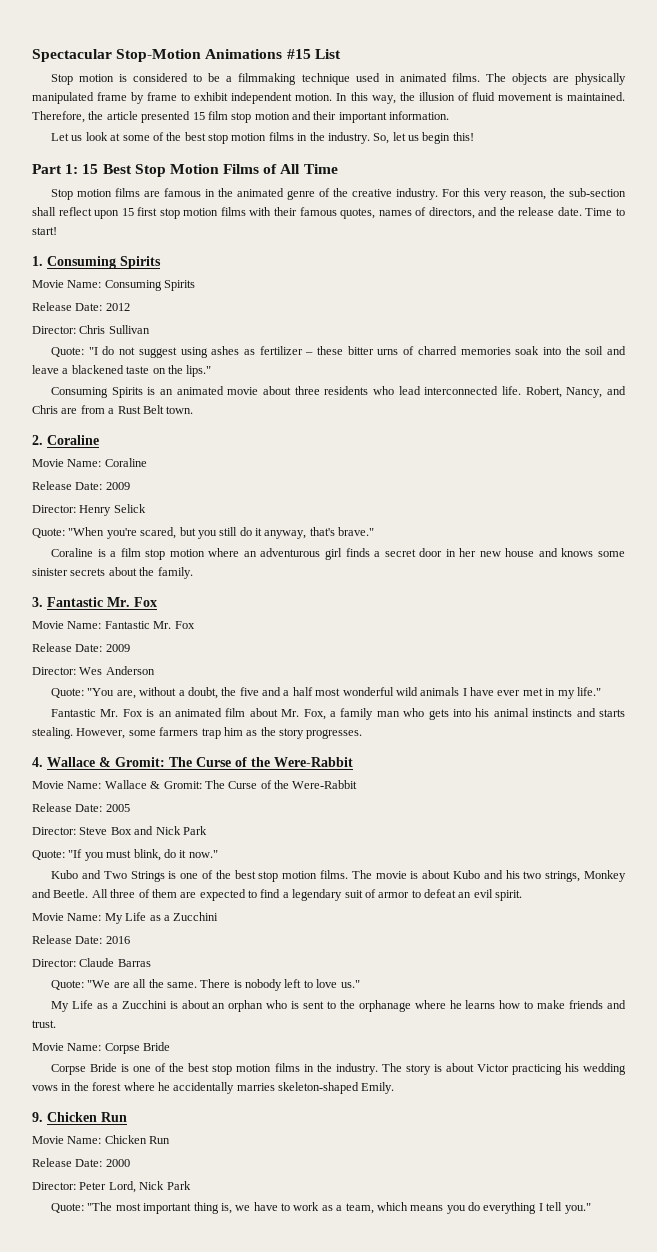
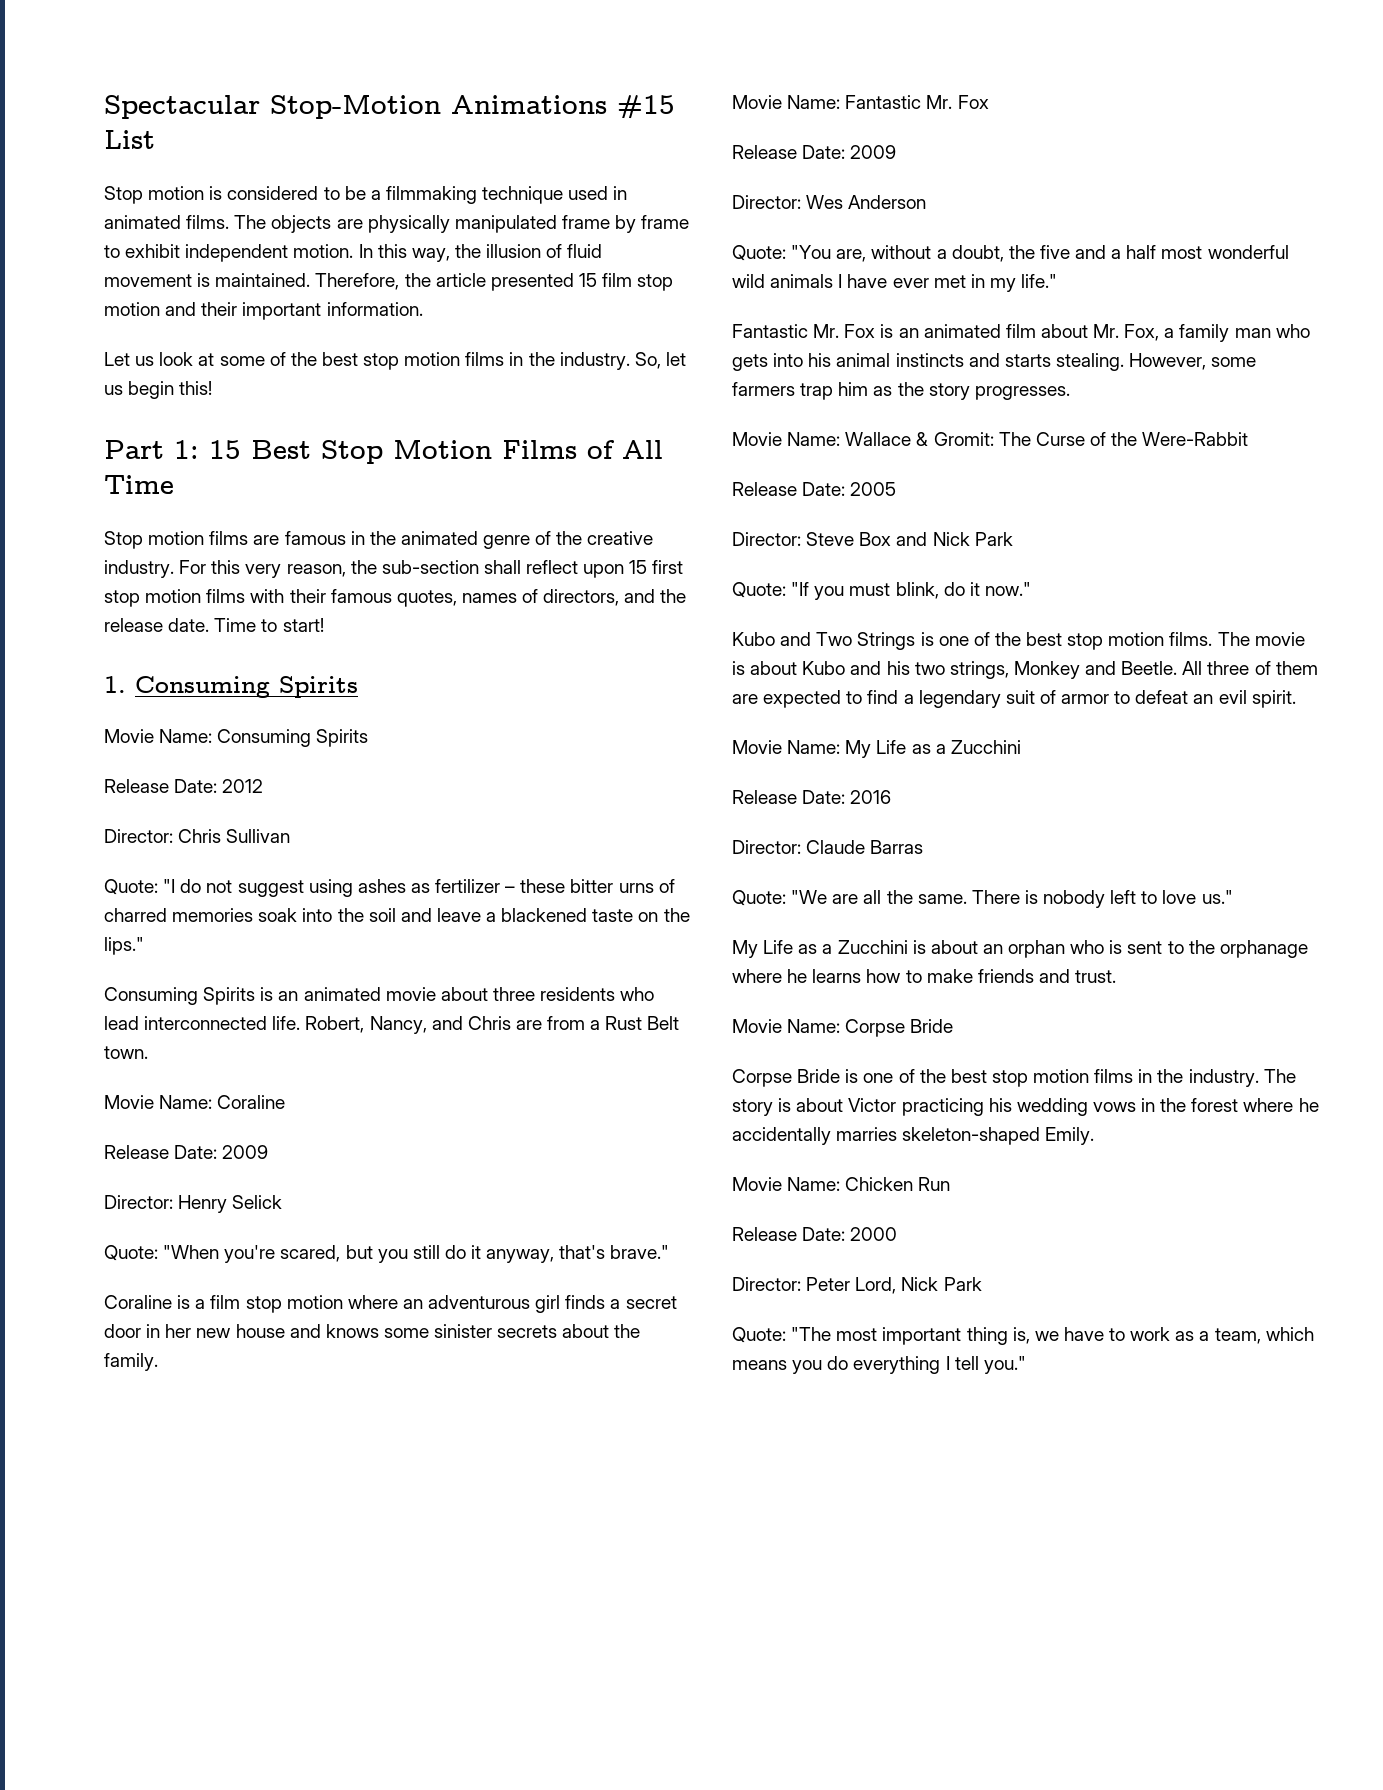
- 2. Coraline
- 3. Fantastic Mr. Fox
- 4. Wallace & Gromit: The Curse of the Were-Rabbit
- 9. Chicken Run

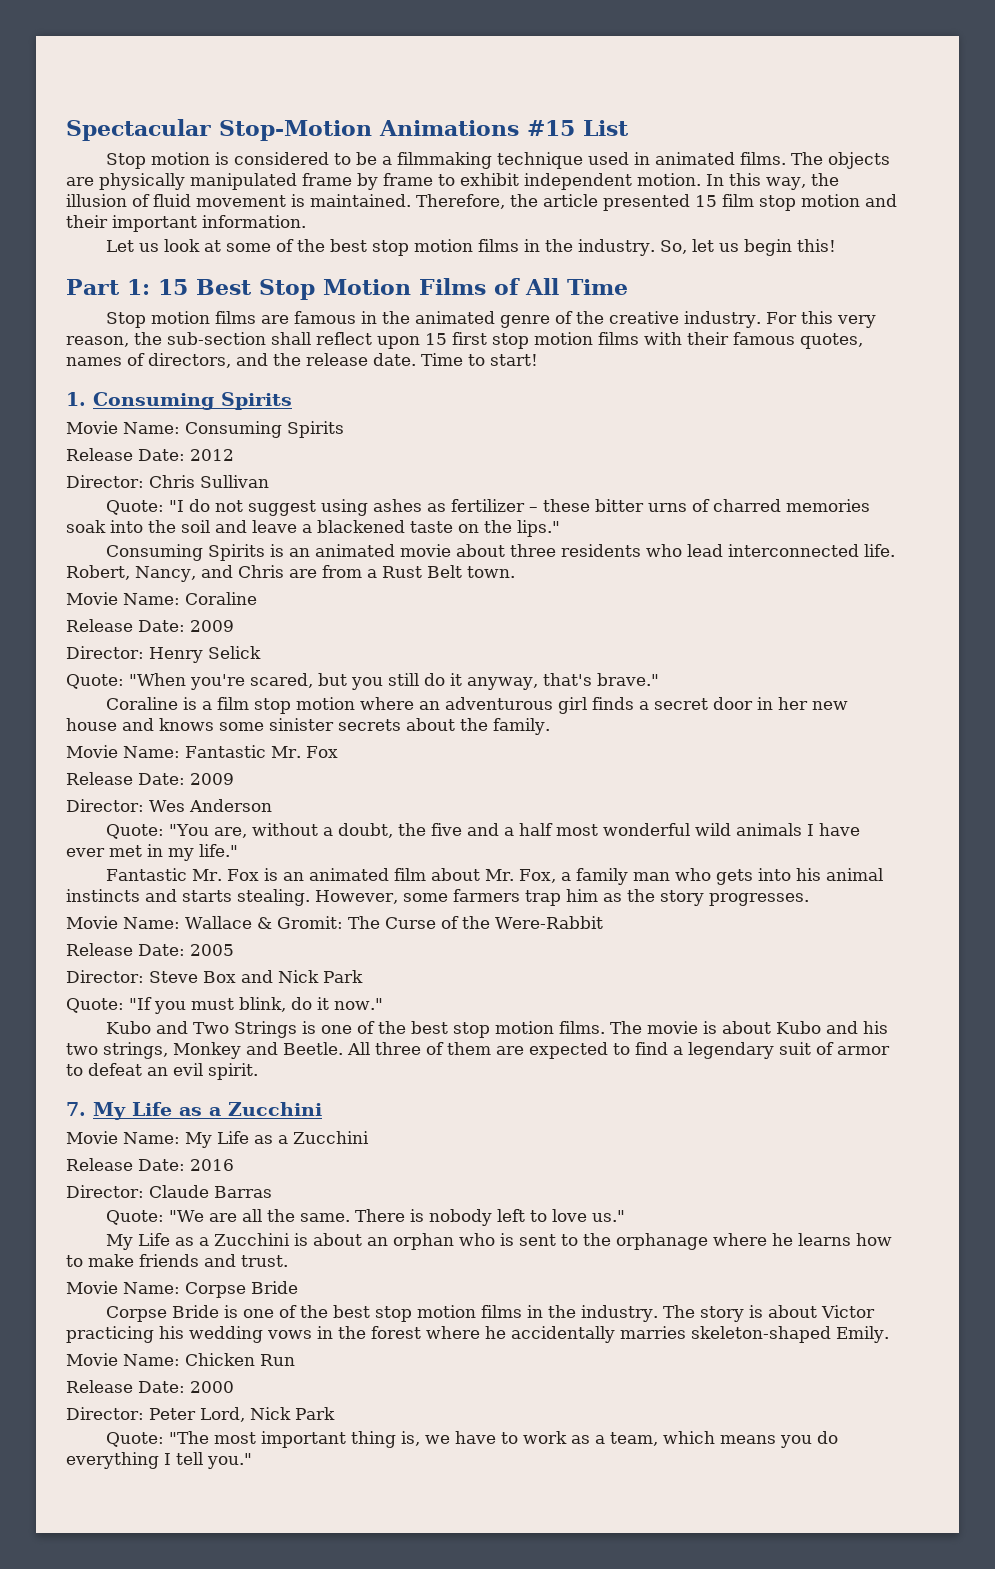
+ 7. My Life as a Zucchini

